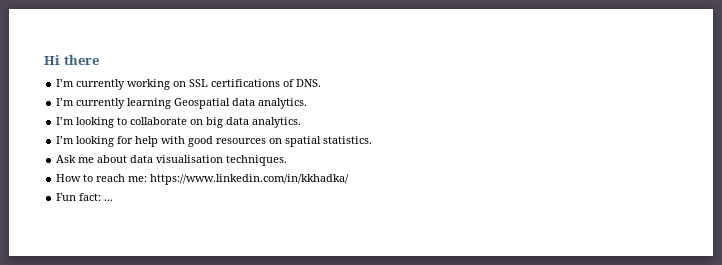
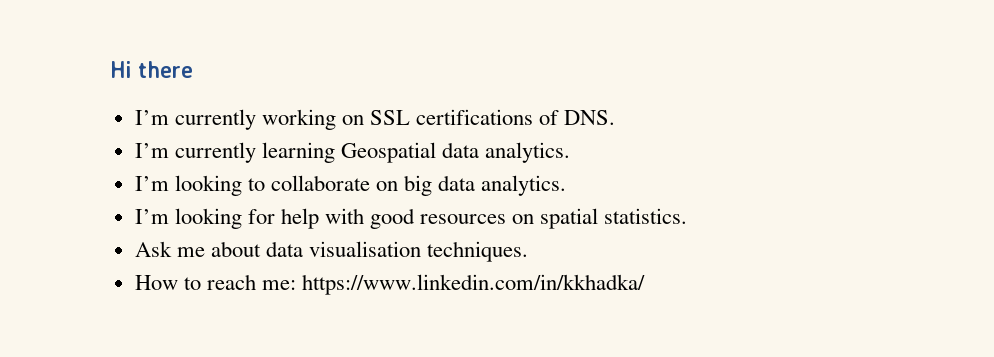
- Fun fact: ...

